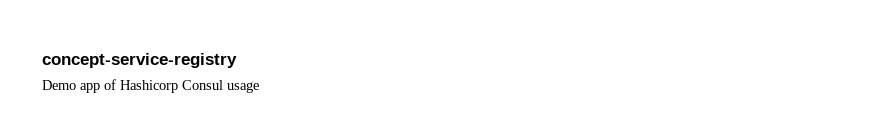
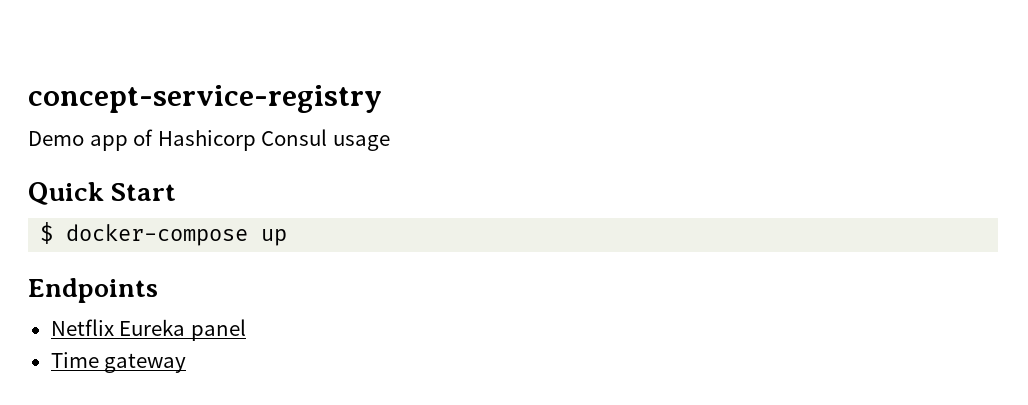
+ Quick Start
+ $ docker-compose up
+ Endpoints
+ Netflix Eureka panel
+ Time gateway

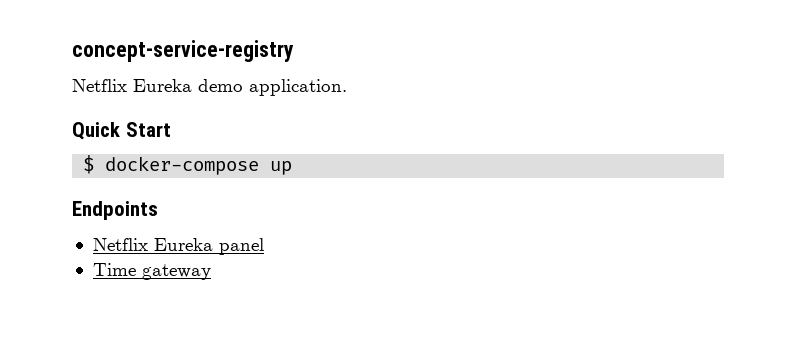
- Demo app of Hashicorp Consul usage
+ Netflix Eureka demo application.

